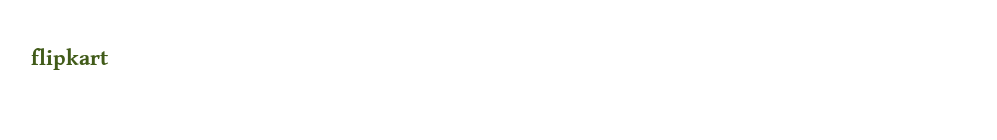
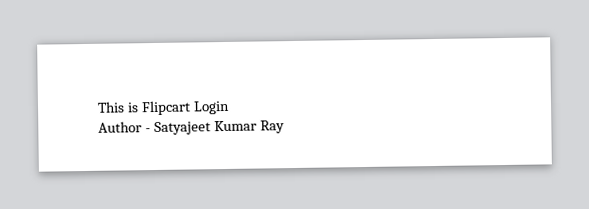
- flipkart
+ This is Flipcart Login
+ Author - Satyajeet Kumar Ray

